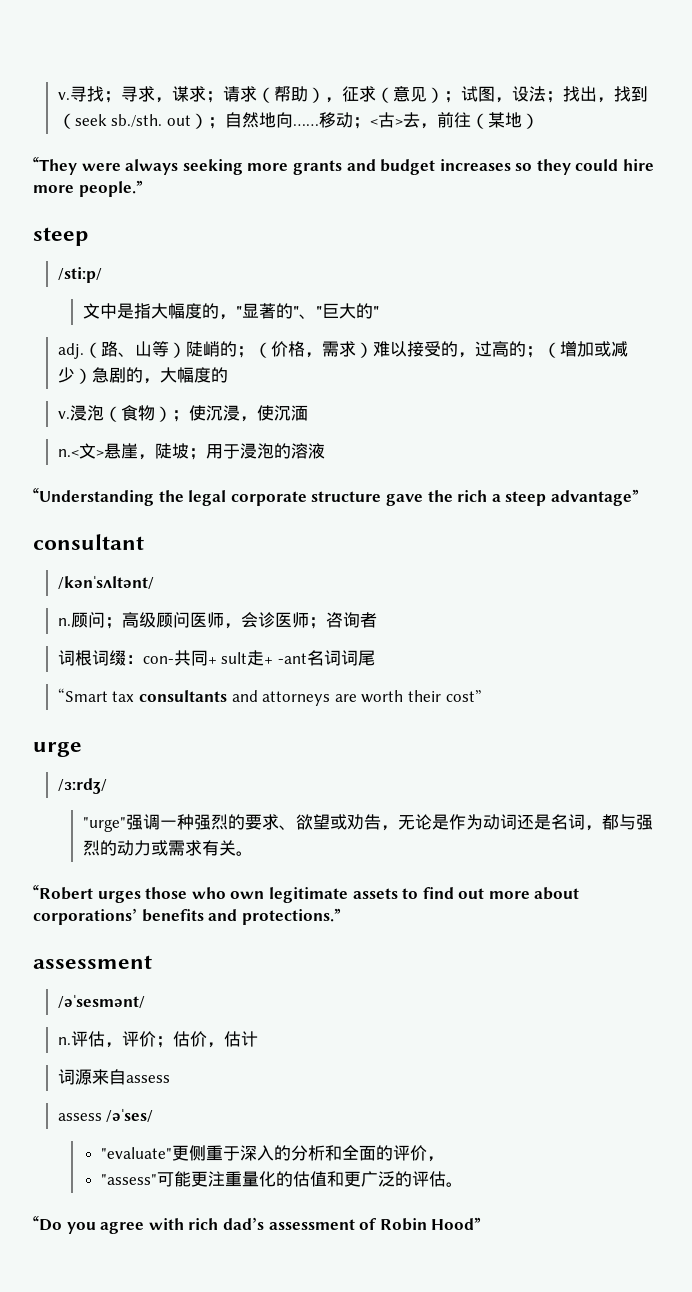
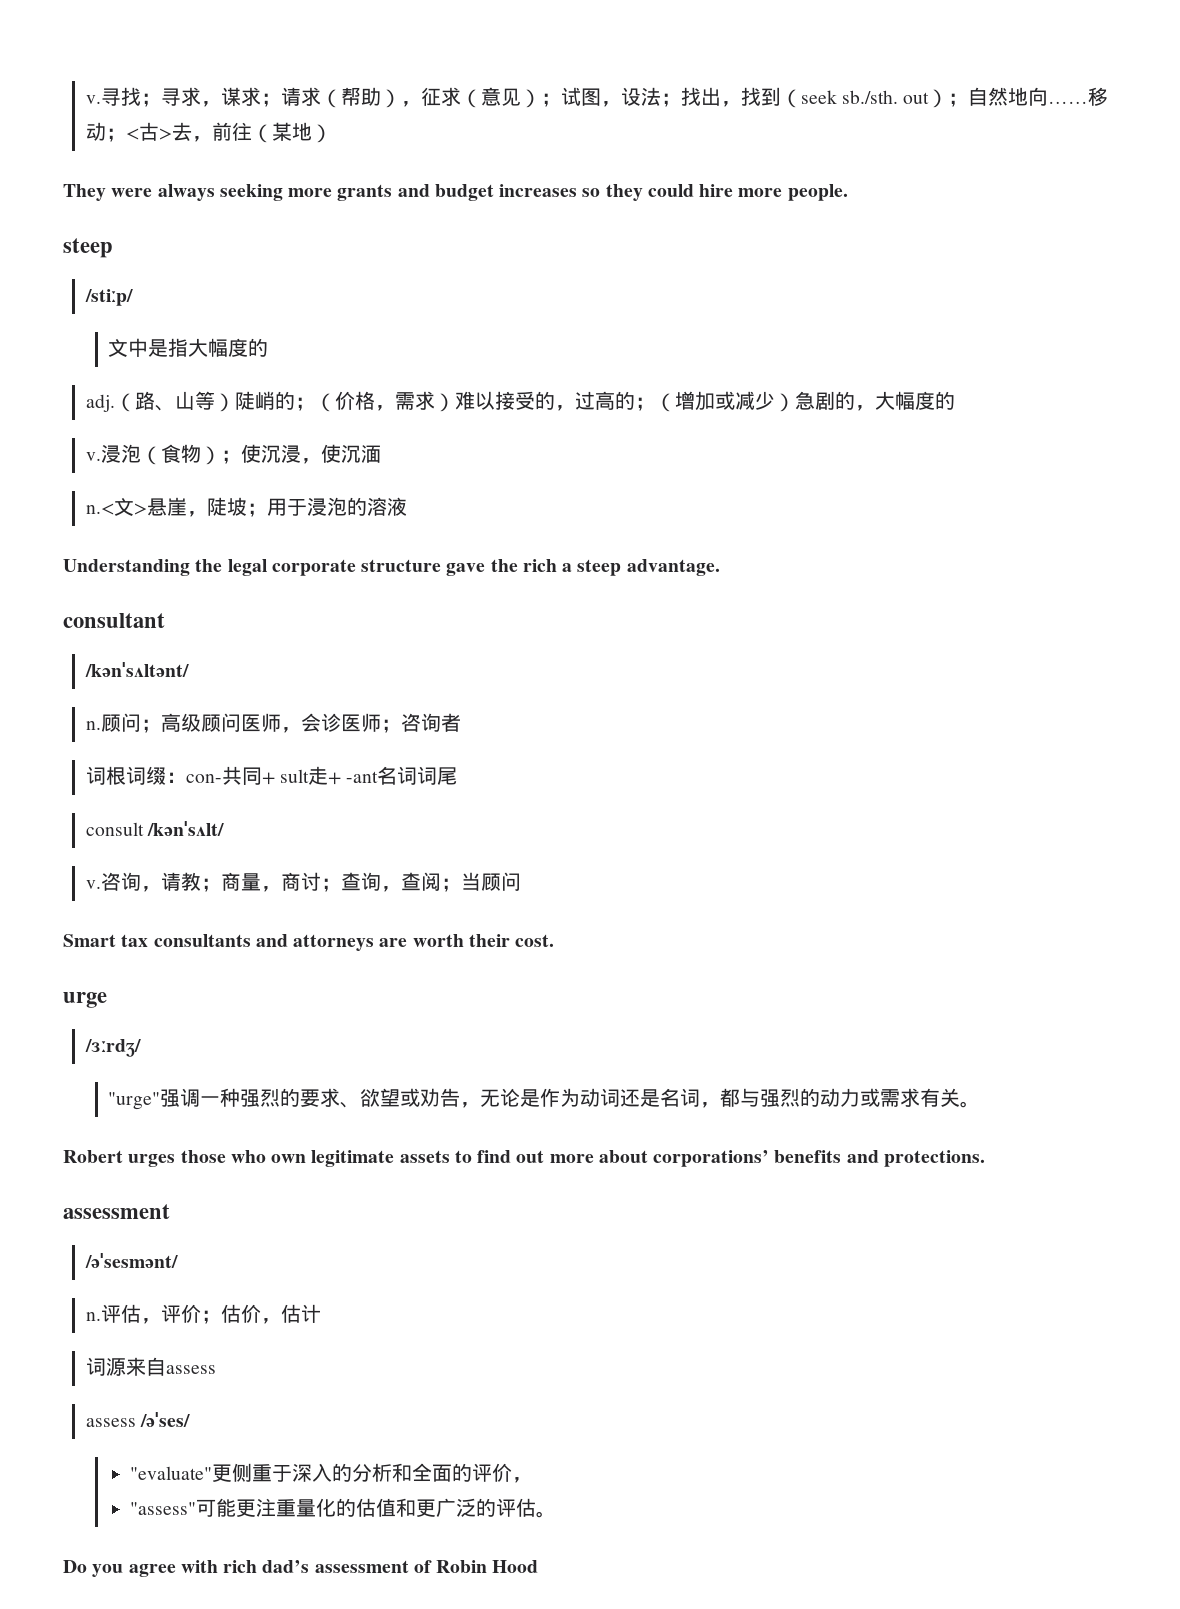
- “They were always seeking more grants and budget increases so they could hire more people.”
+ They were always seeking more grants and budget increases so they could hire more people.
- 文中是指大幅度的，"显著的"、"巨大的"
+ 文中是指大幅度的
- “Understanding the legal corporate structure gave the rich a steep advantage”
+ Understanding the legal corporate structure gave the rich a steep advantage.
- “Smart tax consultants and attorneys are worth their cost”
+ consult /kənˈsʌlt/
+ v.咨询，请教；商量，商讨；查询，查阅；当顾问
+ Smart tax consultants and attorneys are worth their cost.
- “Robert urges those who own legitimate assets to find out more about corporations’ benefits and protections.”
+ Robert urges those who own legitimate assets to find out more about corporations’ benefits and protections.
- “Do you agree with rich dad’s assessment of Robin Hood”
+ Do you agree with rich dad’s assessment of Robin Hood

